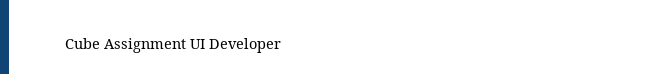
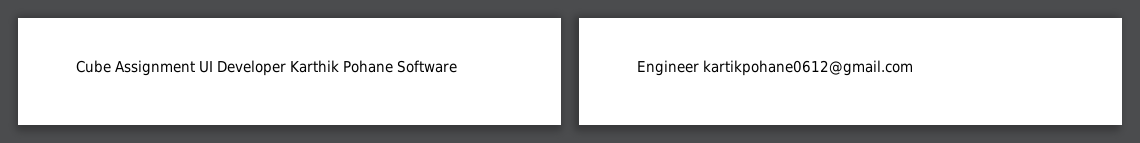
- Cube Assignment UI Developer
+ Cube Assignment UI Developer Karthik Pohane Software Engineer kartikpohane0612@gmail.com

